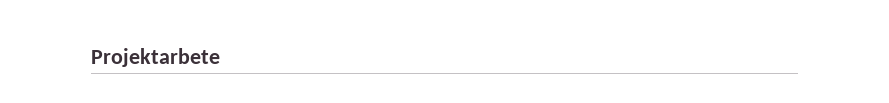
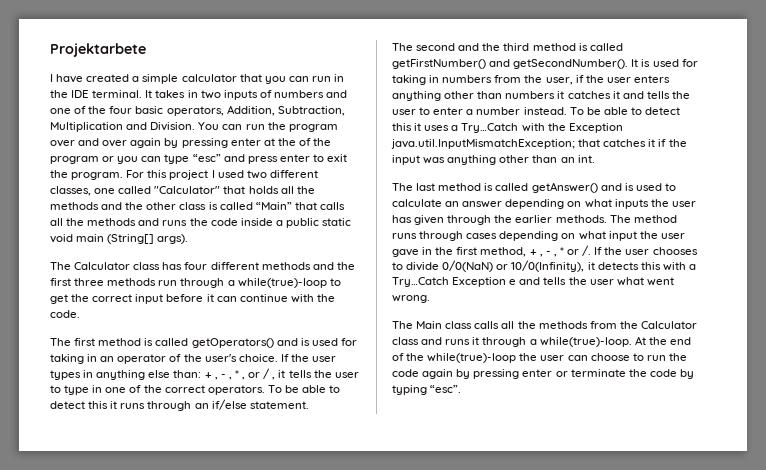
+ I have created a simple calculator that you can run in the IDE terminal. It takes in two inputs of numbers and one of the four basic operators, Addition, Subtraction, Multiplication and Division. You can run the program over and over again by pressing enter at the of the program or you can type “esc” and press enter to exit the program. For this project I used two different classes, one called "Calculator" that holds all the methods and the other class is called “Main” that calls all the methods and runs the code inside a public static void main (String[] args).
+ The Calculator class has four different methods and the first three methods run through a while(true)-loop to get the correct input before it can continue with the code.
+ The first method is called getOperators() and is used for taking in an operator of the user's choice. If the user types in anything else than: + , - , * , or / , it tells the user to type in one of the correct operators. To be able to detect this it runs through an if/else statement.
+ The second and the third method is called getFirstNumber() and getSecondNumber(). It is used for taking in numbers from the user, if the user enters anything other than numbers it catches it and tells the user to enter a number instead. To be able to detect this it uses a Try…Catch with the Exception java.util.InputMismatchException; that catches it if the input was anything other than an int.
+ The last method is called getAnswer() and is used to calculate an answer depending on what inputs the user has given through the earlier methods. The method runs through cases depending on what input the user gave in the first method, + , - , * or /. If the user chooses to divide 0/0(NaN) or 10/0(Infinity), it detects this with a Try…Catch Exception e and tells the user what went wrong.
+ The Main class calls all the methods from the Calculator class and runs it through a while(true)-loop. At the end of the while(true)-loop the user can choose to run the code again by pressing enter or terminate the code by typing “esc”.

